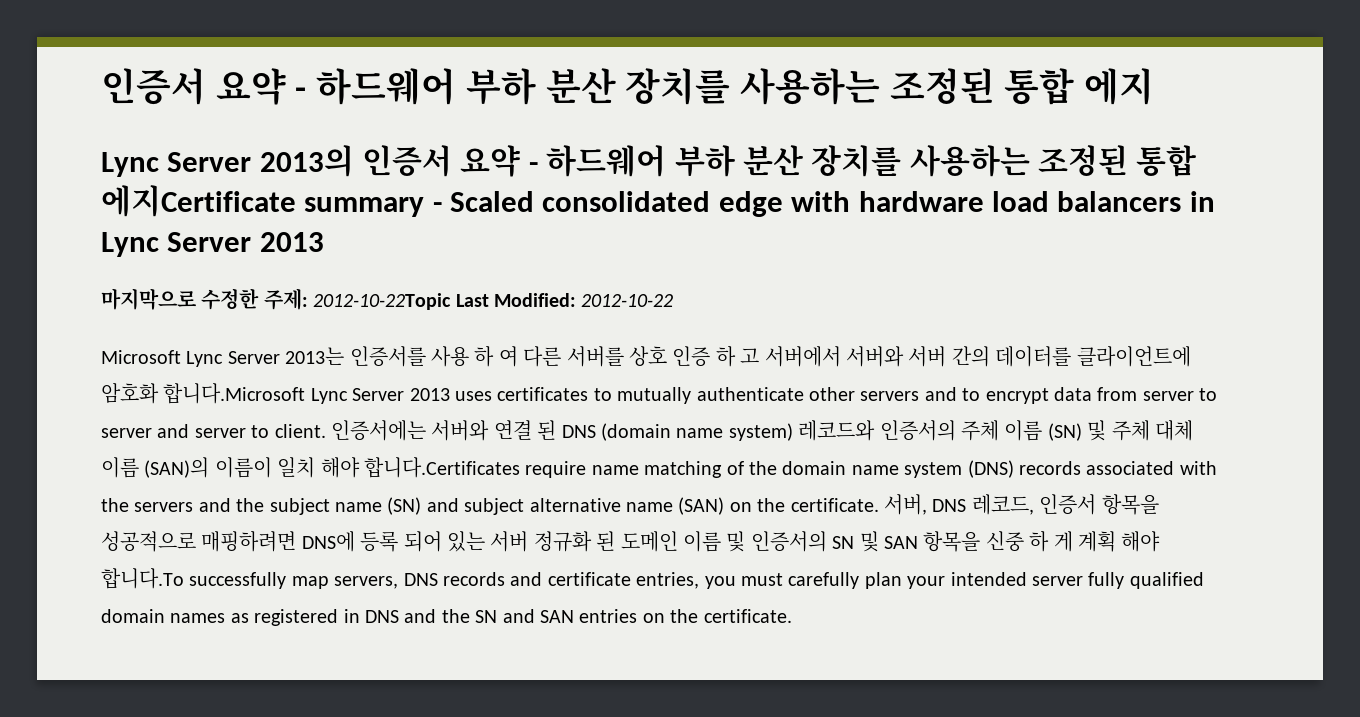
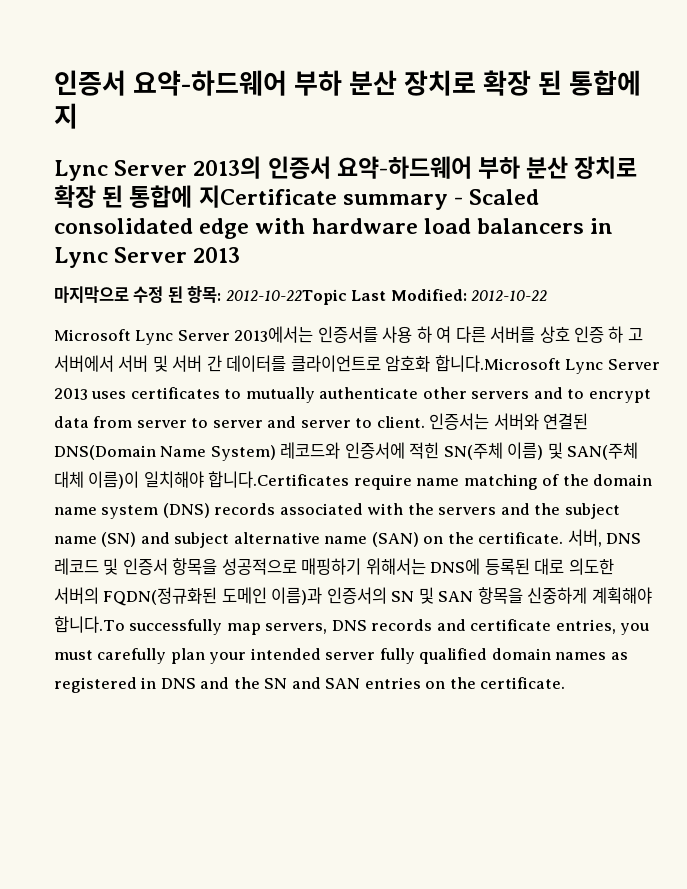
- 인증서 요약 - 하드웨어 부하 분산 장치를 사용하는 조정된 통합 에지
- Lync Server 2013의 인증서 요약 - 하드웨어 부하 분산 장치를 사용하는 조정된 통합 에지Certificate summary - Scaled consolidated edge with hardware load balancers in Lync Server 2013
+ 인증서 요약-하드웨어 부하 분산 장치로 확장 된 통합에 지
+ Lync Server 2013의 인증서 요약-하드웨어 부하 분산 장치로 확장 된 통합에 지Certificate summary - Scaled consolidated edge with hardware load balancers in Lync Server 2013
- 마지막으로 수정한 주제: 2012-10-22Topic Last Modified: 2012-10-22
+ 마지막으로 수정 된 항목: 2012-10-22Topic Last Modified: 2012-10-22
- Microsoft Lync Server 2013는 인증서를 사용 하 여 다른 서버를 상호 인증 하 고 서버에서 서버와 서버 간의 데이터를 클라이언트에 암호화 합니다.Microsoft Lync Server 2013 uses certificates to mutually authenticate other servers and to encrypt data from server to server and server to client.
+ Microsoft Lync Server 2013에서는 인증서를 사용 하 여 다른 서버를 상호 인증 하 고 서버에서 서버 및 서버 간 데이터를 클라이언트로 암호화 합니다.Microsoft Lync Server 2013 uses certificates to mutually authenticate other servers and to encrypt data from server to server and server to client.
- 인증서에는 서버와 연결 된 DNS (domain name system) 레코드와 인증서의 주체 이름 (SN) 및 주체 대체 이름 (SAN)의 이름이 일치 해야 합니다.Certificates require name matching of the domain name system (DNS) records associated with the servers and the subject name (SN) and subject alternative name (SAN) on the certificate.
+ 인증서는 서버와 연결된 DNS(Domain Name System) 레코드와 인증서에 적힌 SN(주체 이름) 및 SAN(주체 대체 이름)이 일치해야 합니다.Certificates require name matching of the domain name system (DNS) records associated with the servers and the subject name (SN) and subject alternative name (SAN) on the certificate.
- 서버, DNS 레코드, 인증서 항목을 성공적으로 매핑하려면 DNS에 등록 되어 있는 서버 정규화 된 도메인 이름 및 인증서의 SN 및 SAN 항목을 신중 하 게 계획 해야 합니다.To successfully map servers, DNS records and certificate entries, you must carefully plan your intended server fully qualified domain names as registered in DNS and the SN and SAN entries on the certificate.
+ 서버, DNS 레코드 및 인증서 항목을 성공적으로 매핑하기 위해서는 DNS에 등록된 대로 의도한 서버의 FQDN(정규화된 도메인 이름)과 인증서의 SN 및 SAN 항목을 신중하게 계획해야 합니다.To successfully map servers, DNS records and certificate entries, you must carefully plan your intended server fully qualified domain names as registered in DNS and the SN and SAN entries on the certificate.

